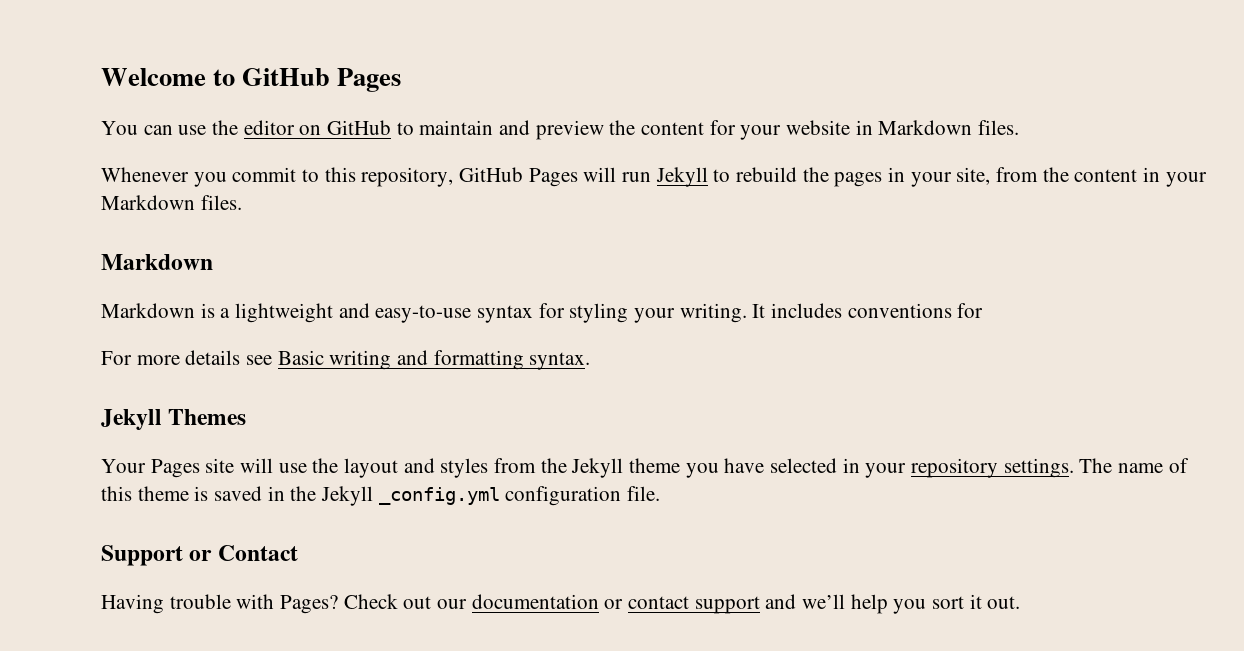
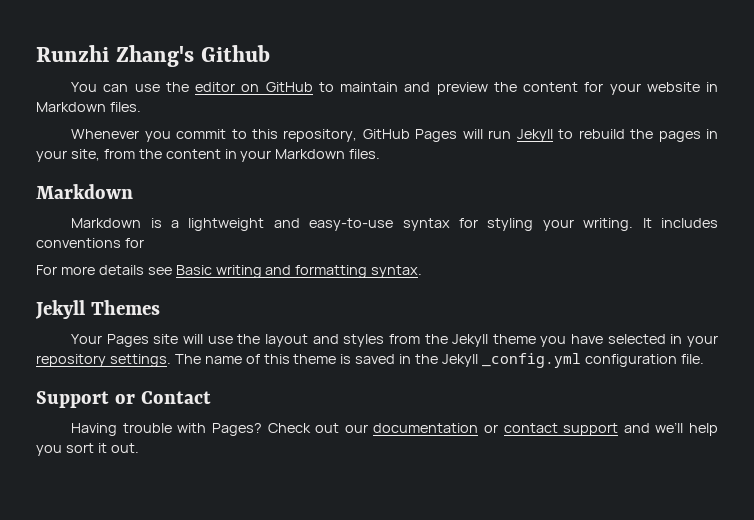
- Welcome to GitHub Pages
+ Runzhi Zhang's Github

